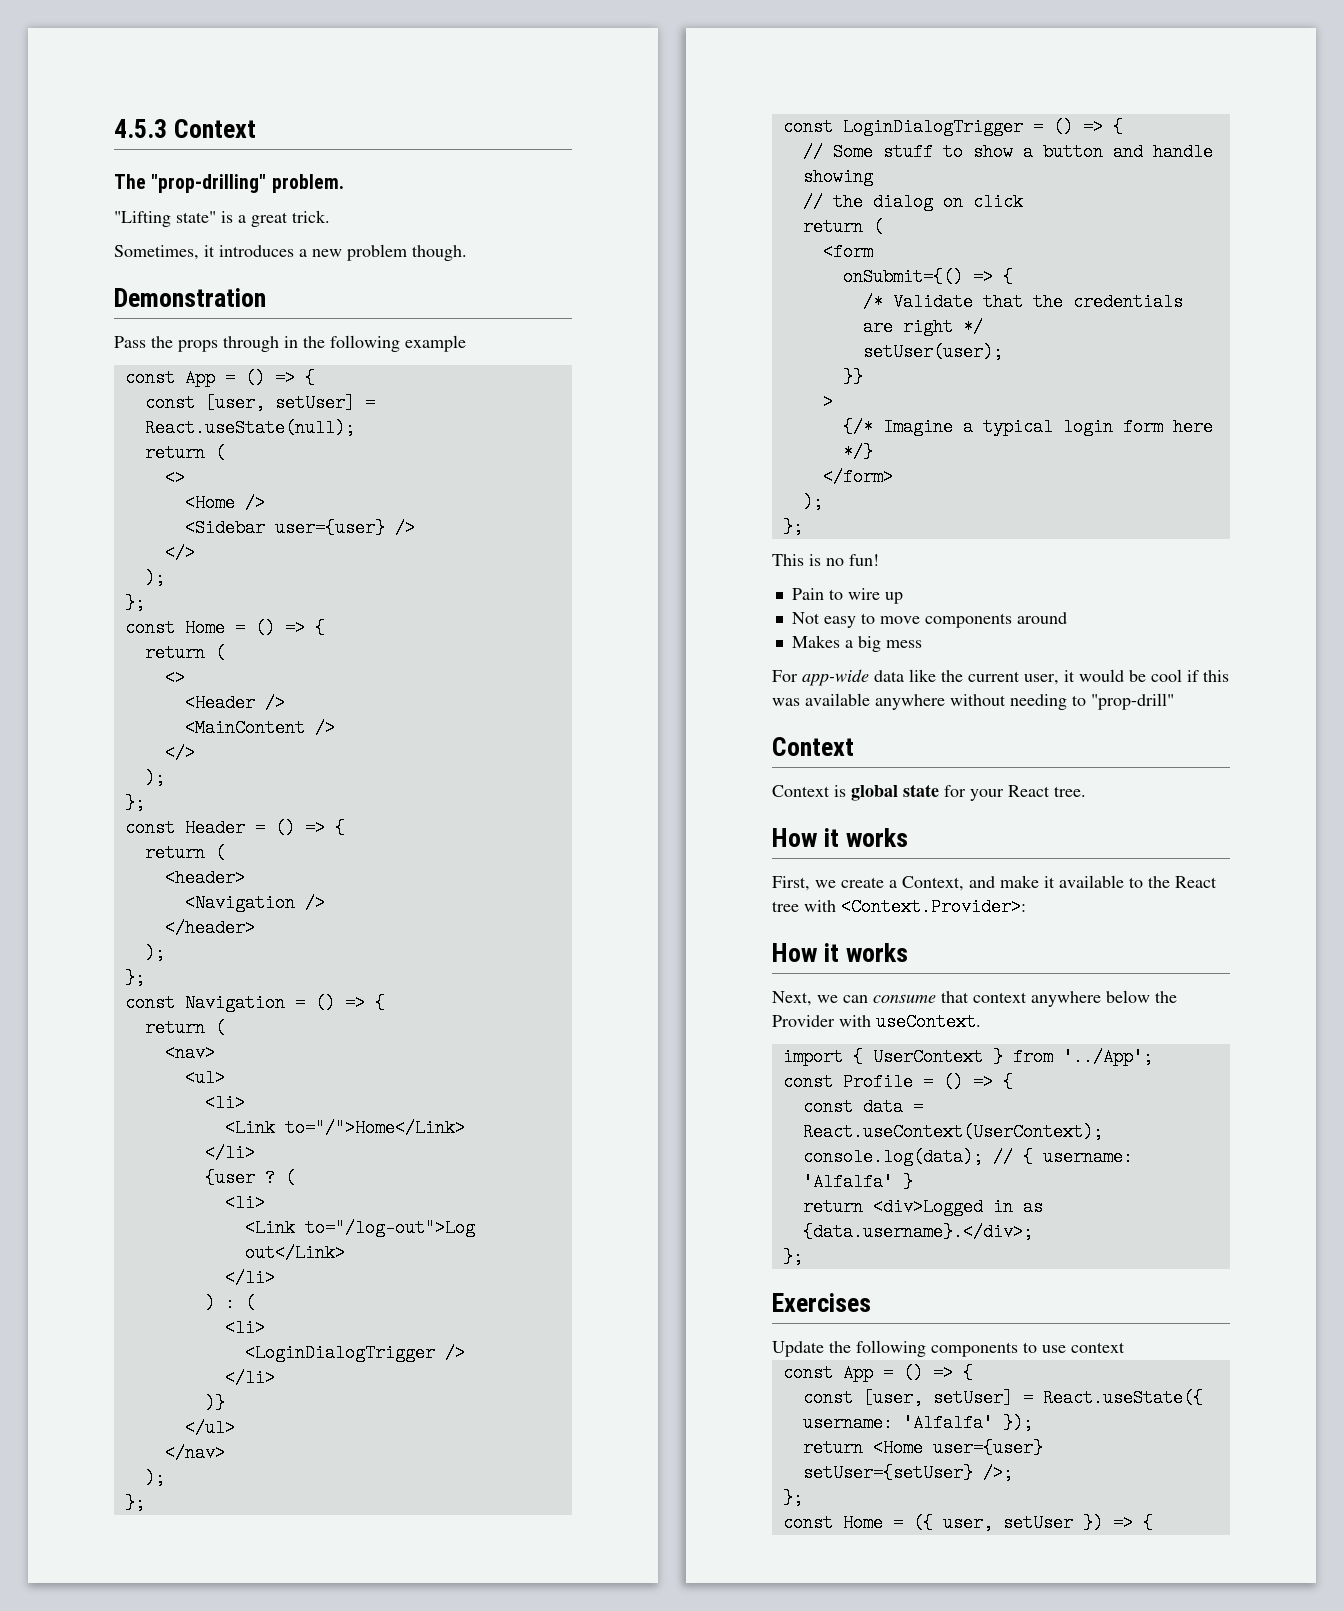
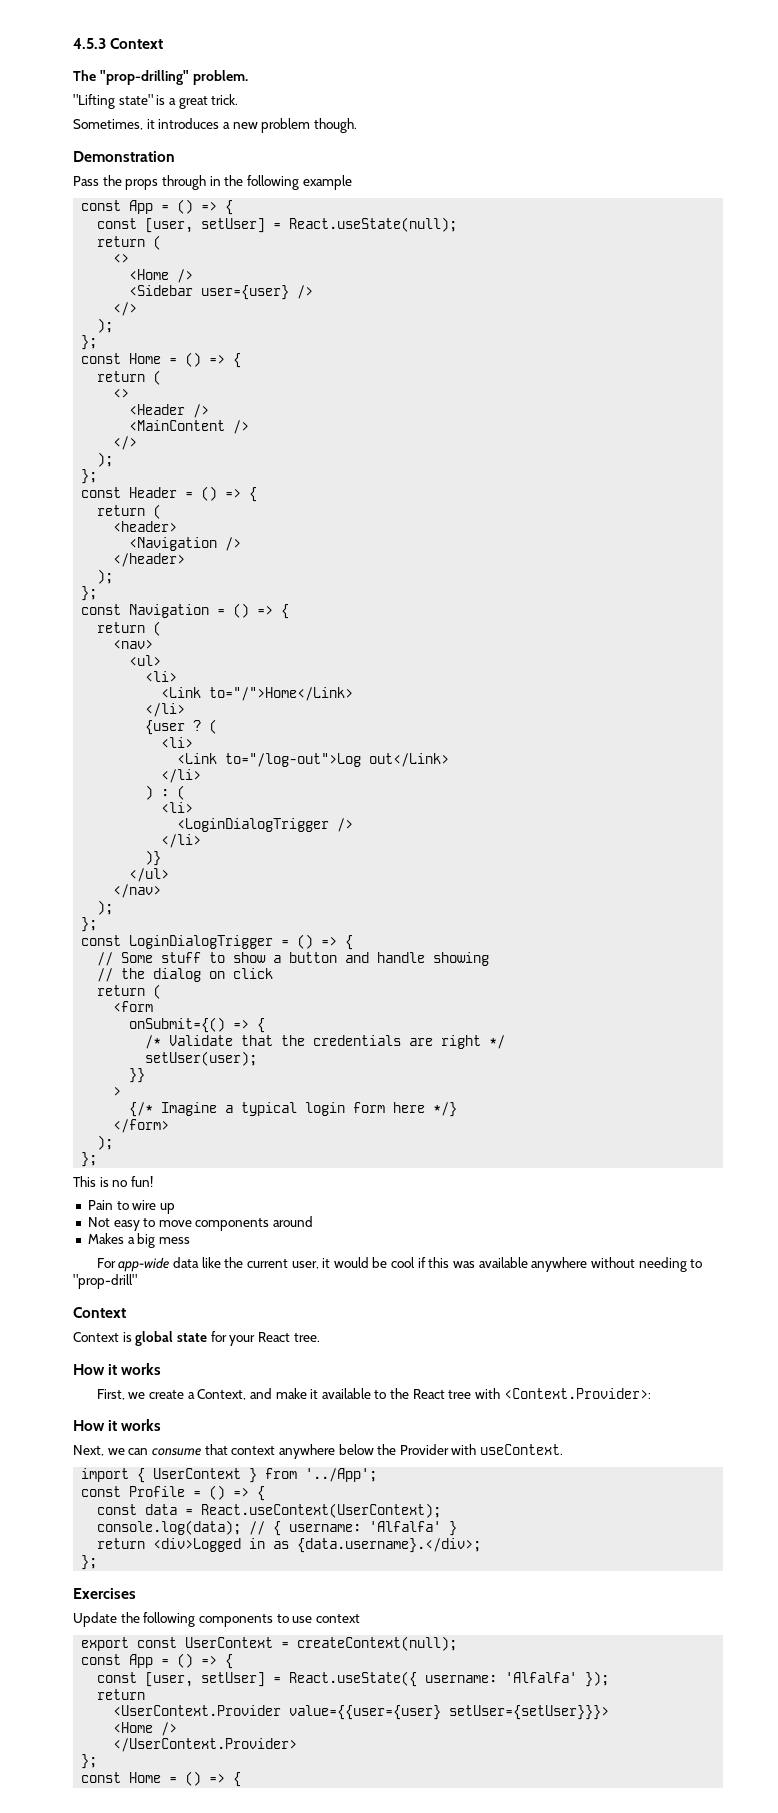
+ export const UserContext = createContext(null);
  const [user, setUser] = React.useState({ username: 'Alfalfa' });
- return <Home user={user} setUser={setUser} />;
+ return
+ <UserContext.Provider value={{user={user} setUser={setUser}}}>
+ <Home />
+ </UserContext.Provider>
  };
- const Home = ({ user, setUser }) => {
+ const Home = () => {

